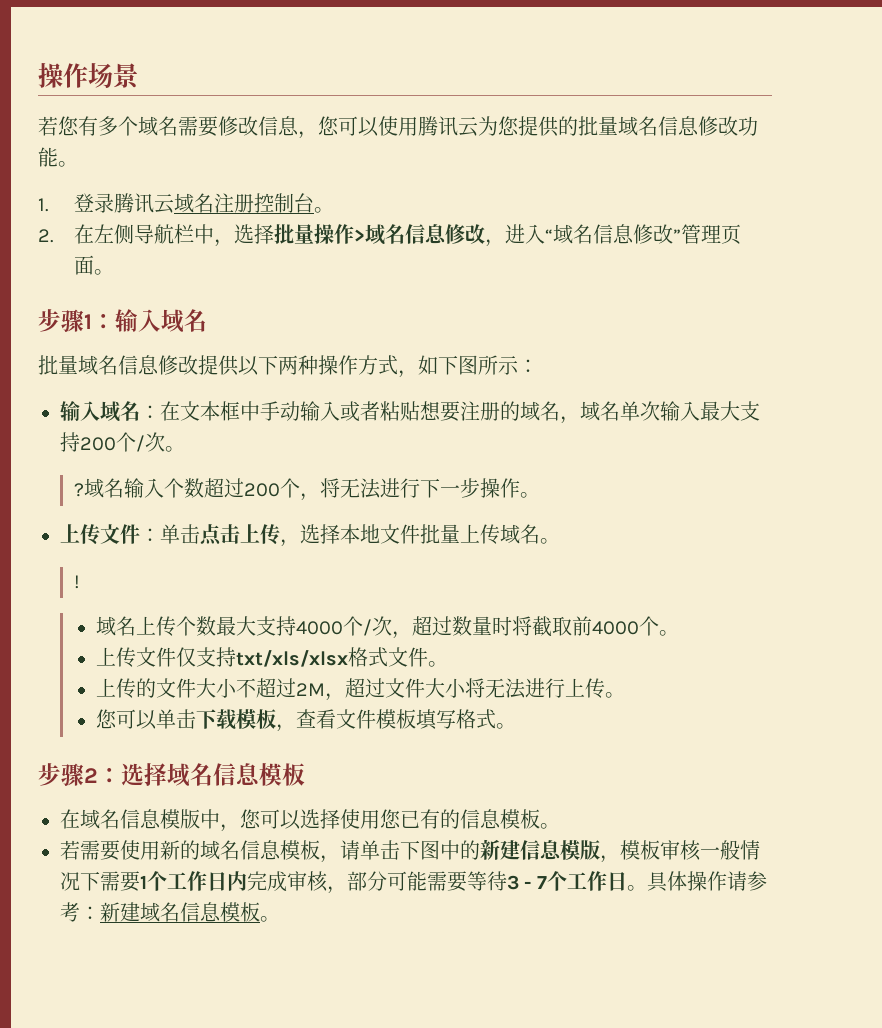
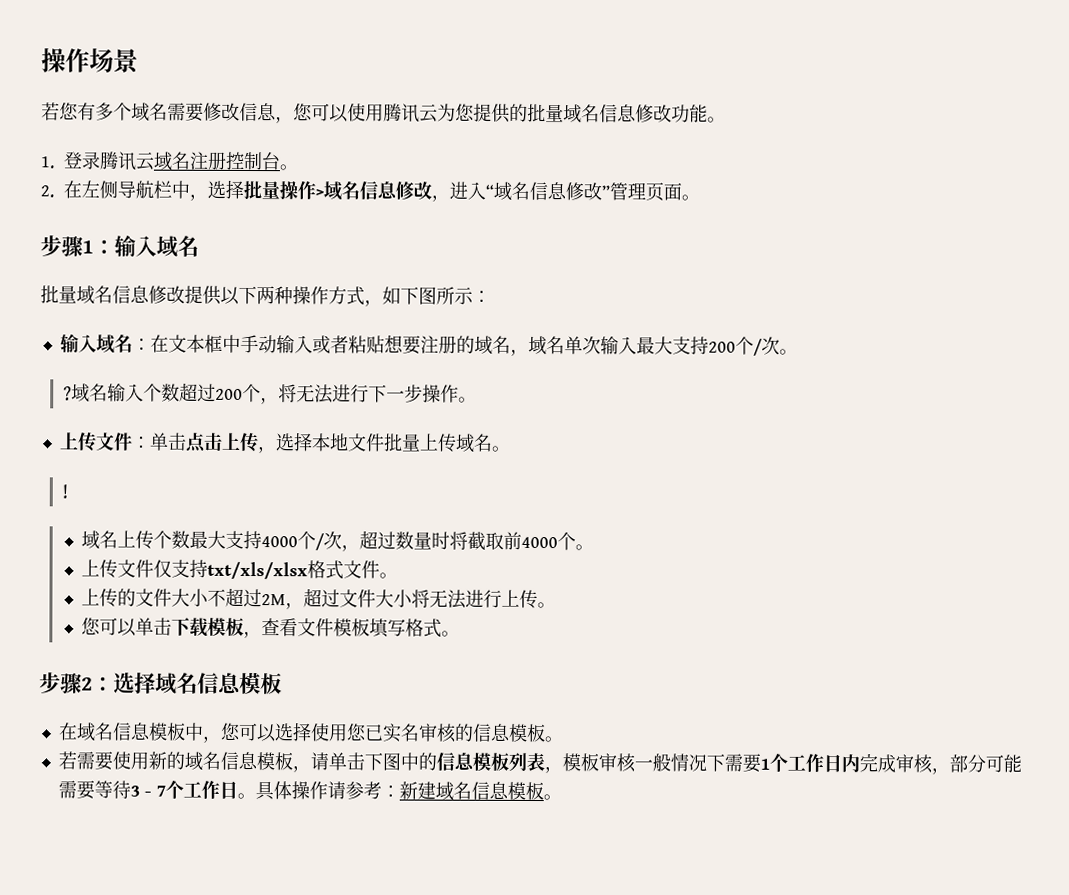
- 在域名信息模版中，您可以选择使用您已有的信息模板。
+ 在域名信息模板中，您可以选择使用您已实名审核的信息模板。
- 若需要使用新的域名信息模板，请单击下图中的新建信息模版，模板审核一般情况下需要1个工作日内完成审核，部分可能需要等待3 - 7个工作日。
+ 若需要使用新的域名信息模板，请单击下图中的信息模板列表，模板审核一般情况下需要1个工作日内完成审核，部分可能需要等待3 - 7个工作日。

